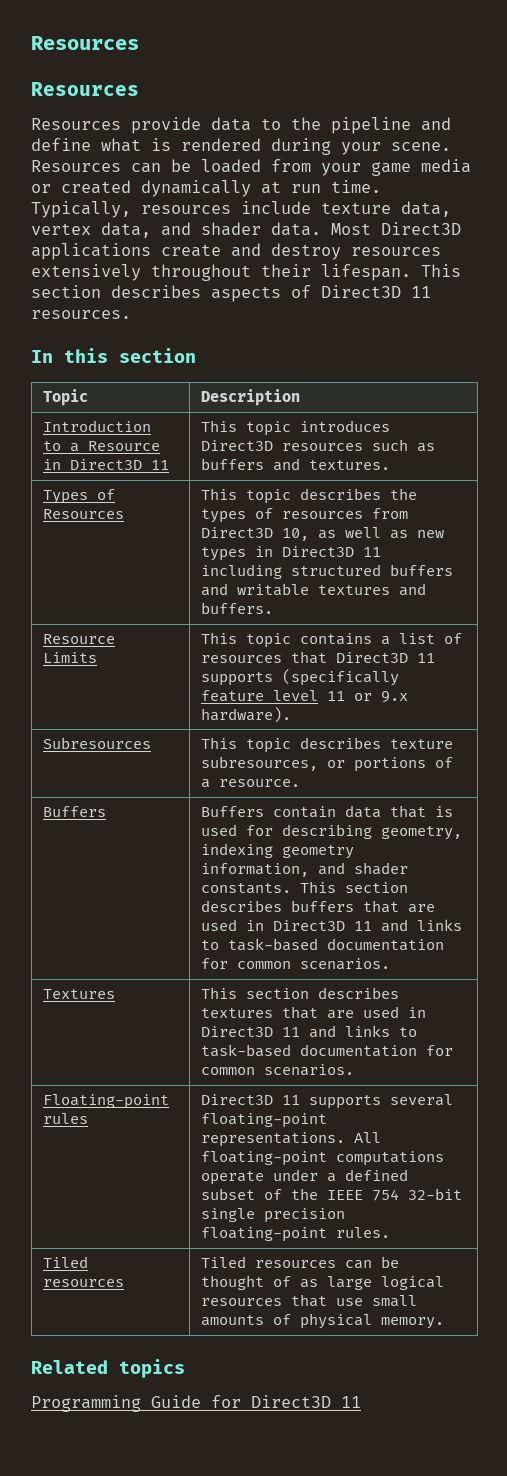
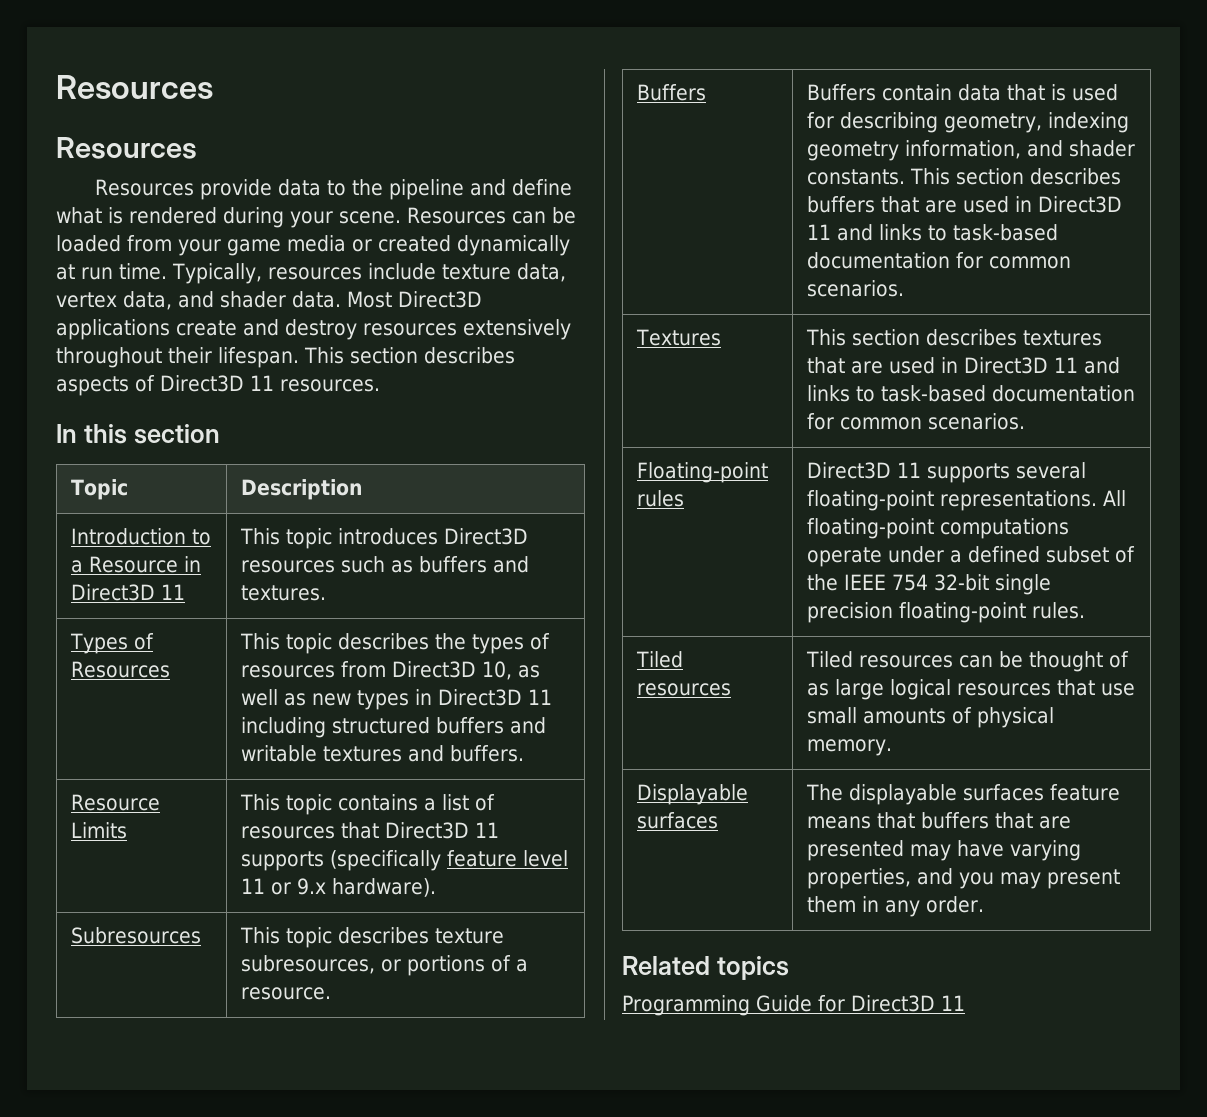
+ Displayable surfaces | The displayable surfaces feature means that buffers that are presented may have varying properties, and you may present them in any order.

